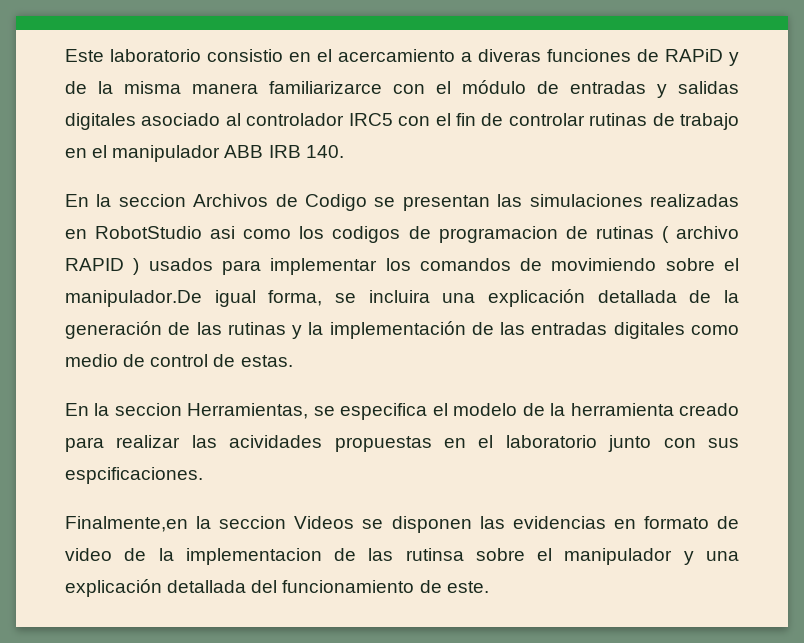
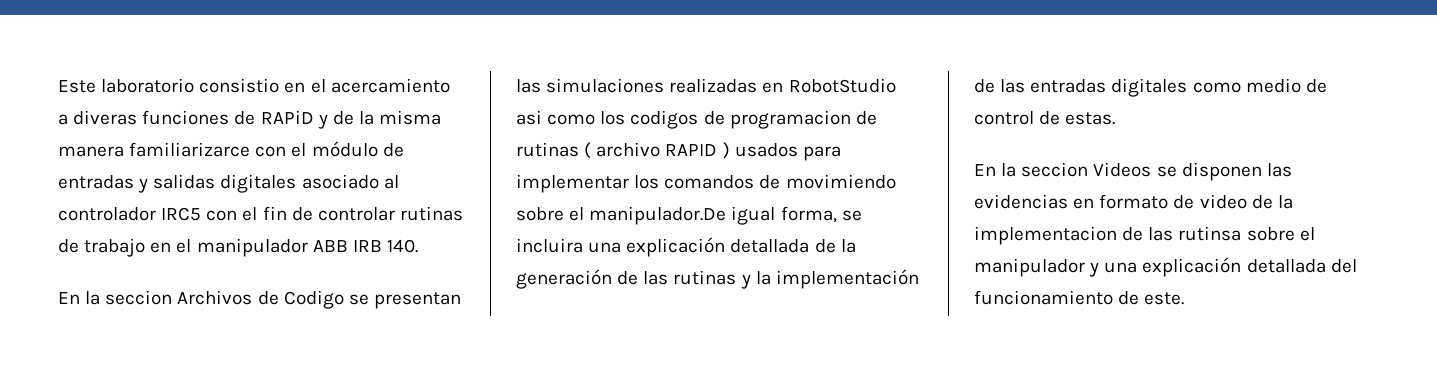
- En la seccion Herramientas, se especifica el modelo de la herramienta creado para realizar las acividades propuestas en el laboratorio junto con sus espcificaciones.
- Finalmente,en la seccion Videos se disponen las evidencias en formato de video de la implementacion de las rutinsa sobre el manipulador y una explicación detallada del funcionamiento de este.
+ En la seccion Videos se disponen las evidencias en formato de video de la implementacion de las rutinsa sobre el manipulador y una explicación detallada del funcionamiento de este.

